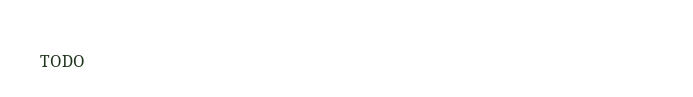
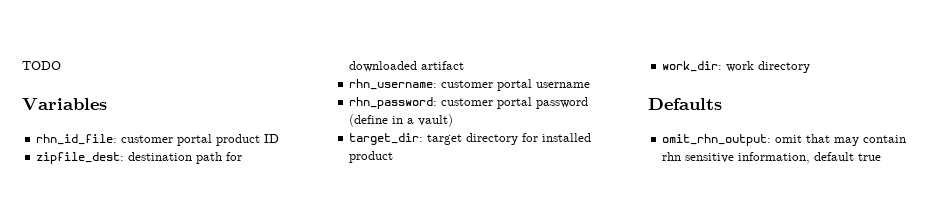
+ Variables
+ rhn_id_file: customer portal product ID
+ zipfile_dest: destination path for downloaded artifact
+ rhn_username: customer portal username
+ rhn_password: customer portal password (define in a vault)
+ target_dir: target directory for installed product
+ work_dir: work directory
+ Defaults
+ omit_rhn_output: omit that may contain rhn sensitive information, default true

